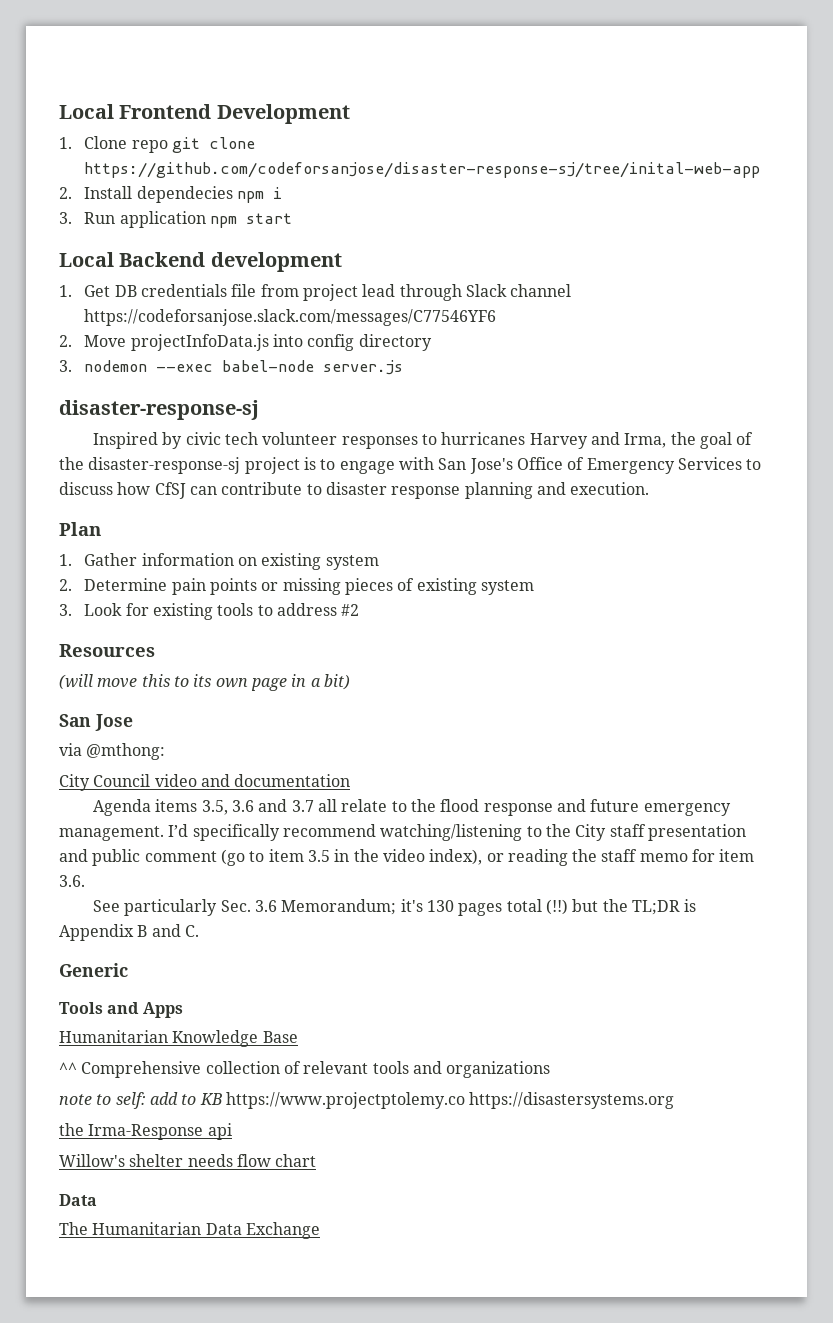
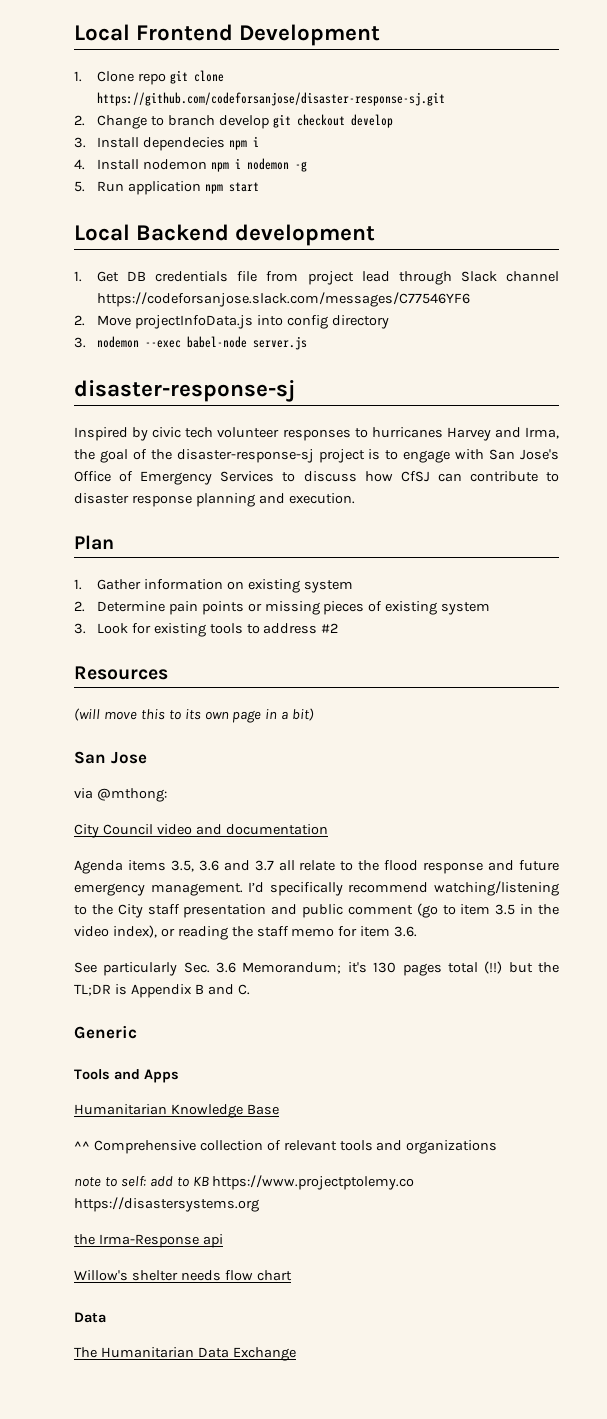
- 1. Clone repo git clone https://github.com/codeforsanjose/disaster-response-sj/tree/inital-web-app
- 2. Install dependecies npm i
- 3. Run application npm start
+ 1. Clone repo git clone https://github.com/codeforsanjose/disaster-response-sj.git
+ 2. Change to branch develop git checkout develop
+ 3. Install dependecies npm i
+ 4. Install nodemon npm i nodemon -g
+ 5. Run application npm start

